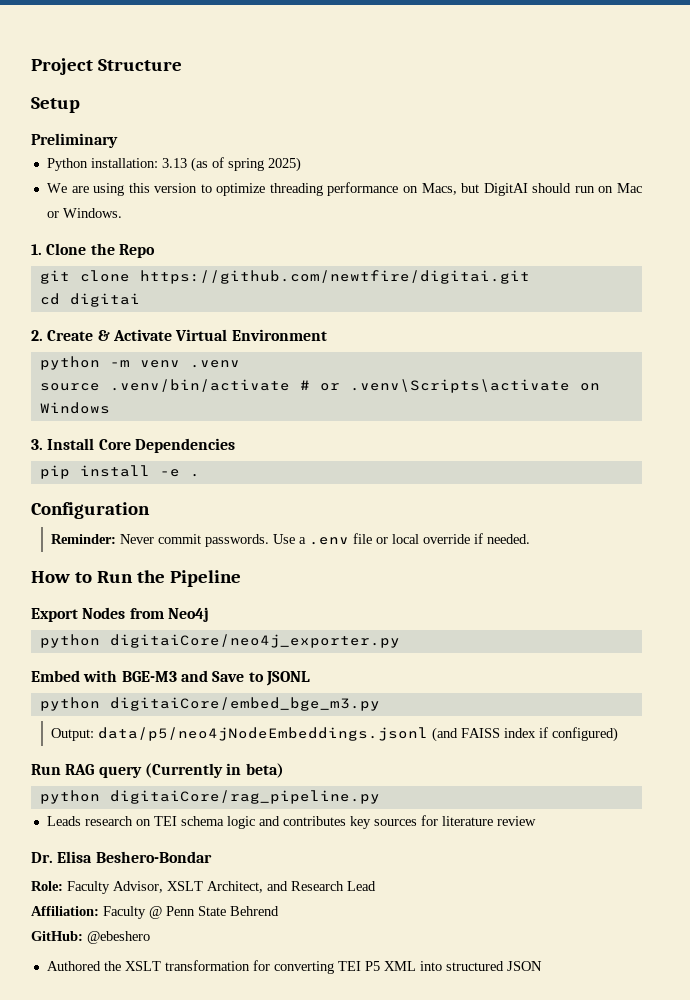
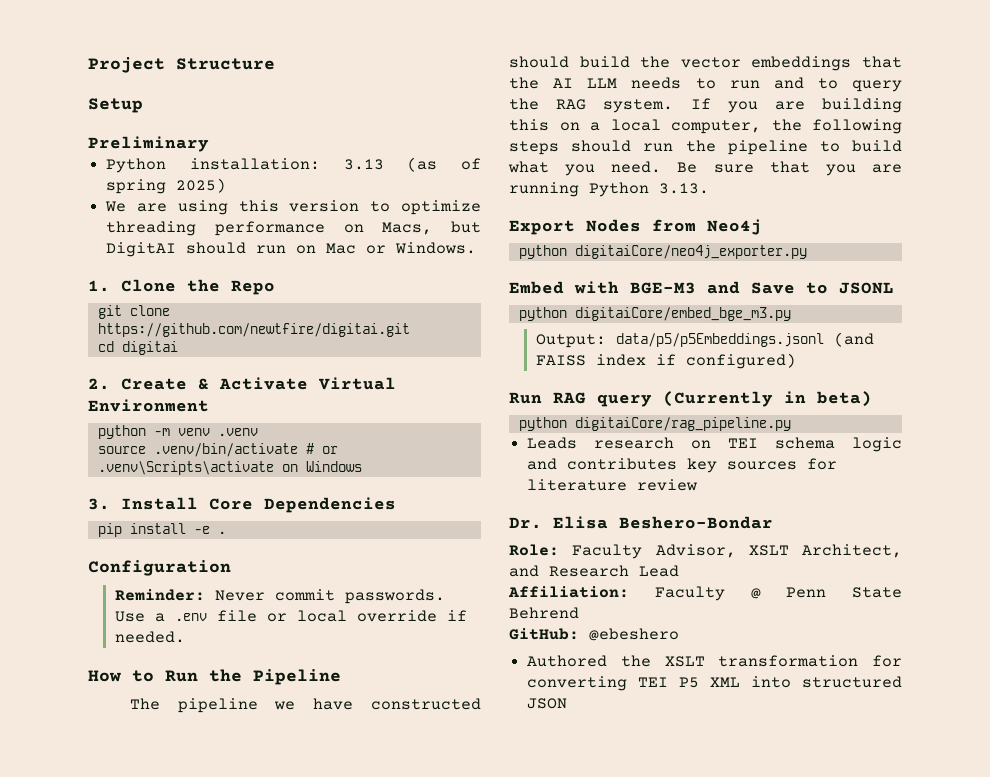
+ The pipeline we have constructed should build the vector embeddings that the AI LLM needs to run and to query the RAG system. If you are building this on a local computer, the following steps should run the pipeline to build what you need. Be sure that you are running Python 3.13.
- Output: data/p5/neo4jNodeEmbeddings.jsonl (and FAISS index if configured)
+ Output: data/p5/p5Embeddings.jsonl (and FAISS index if configured)

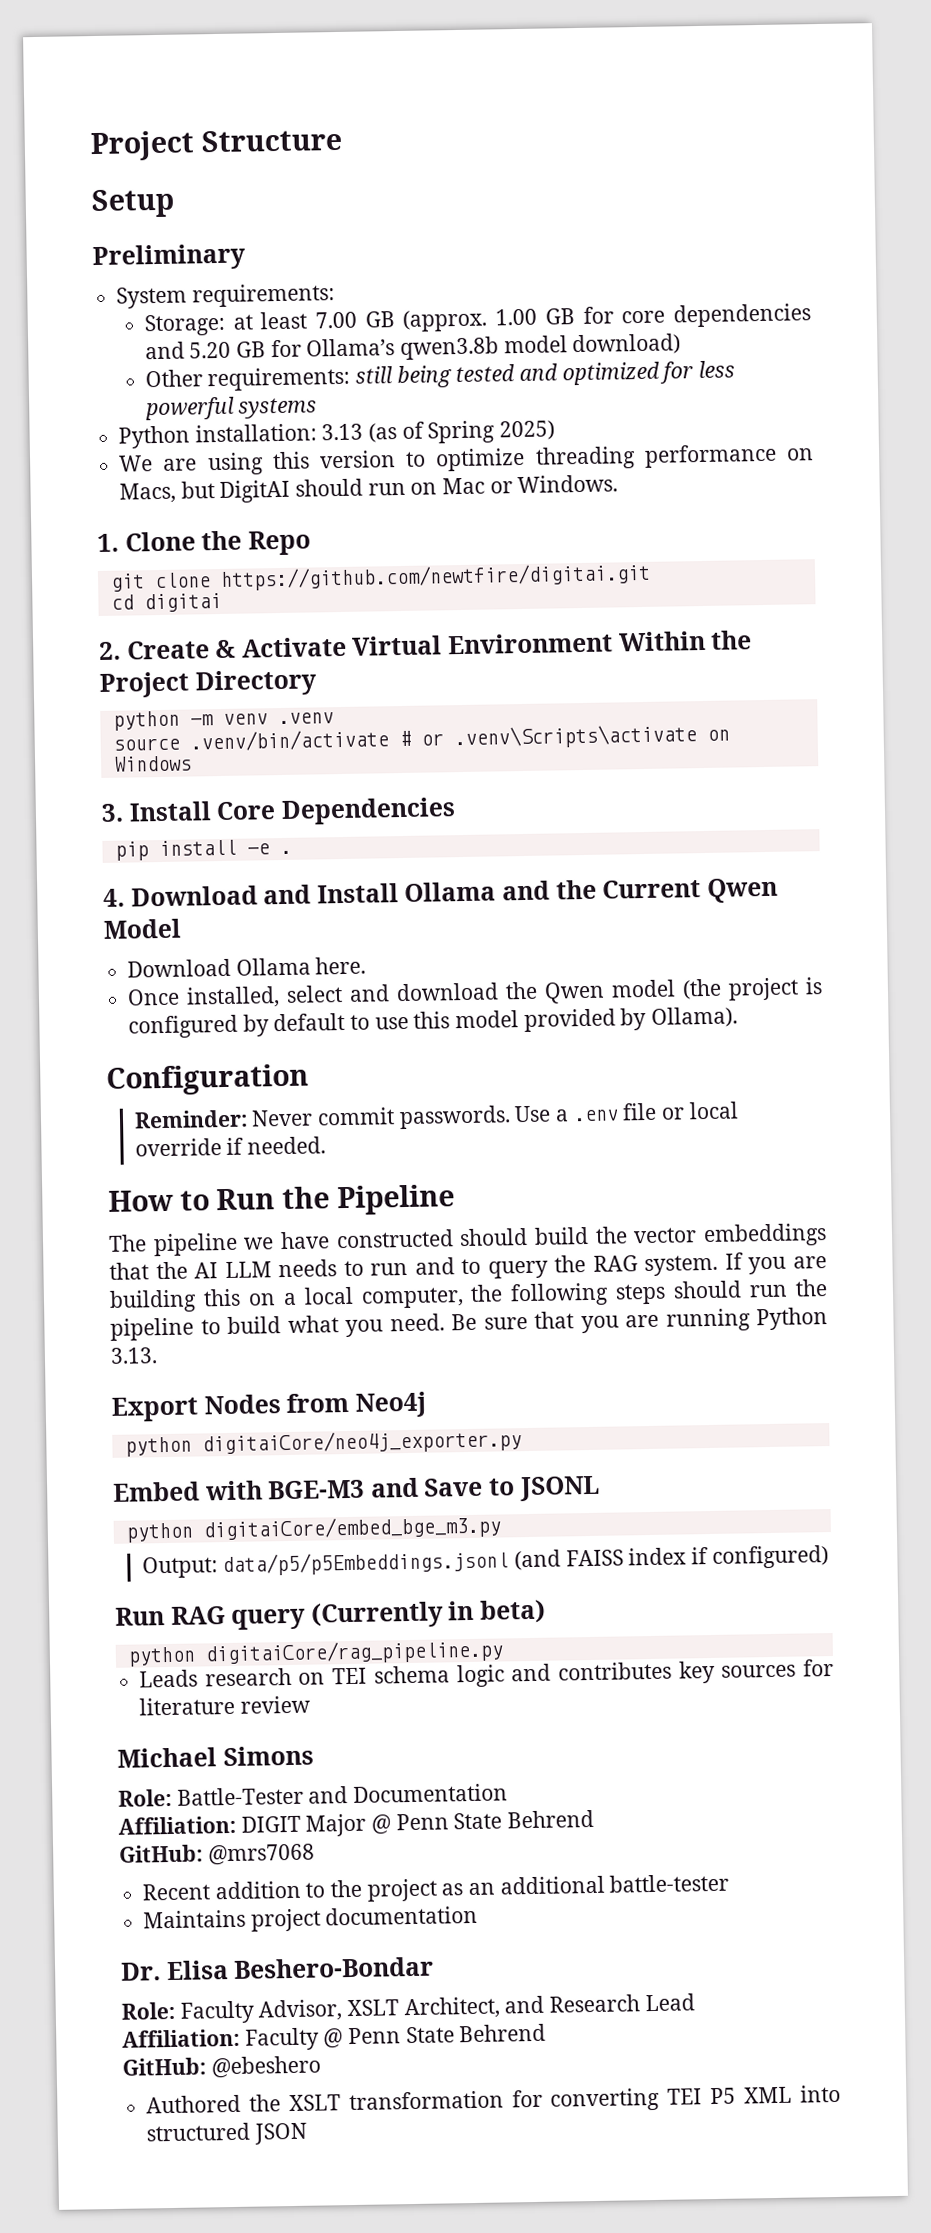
+ System requirements:
+ Storage: at least 7.00 GB (approx. 1.00 GB for core dependencies and 5.20 GB for Ollama’s qwen3.8b model download)
+ Other requirements: still being tested and optimized for less powerful systems
- Python installation: 3.13 (as of spring 2025)
+ Python installation: 3.13 (as of Spring 2025)
- 2. Create & Activate Virtual Environment
+ 2. Create & Activate Virtual Environment Within the Project Directory
+ 4. Download and Install Ollama and the Current Qwen Model
+ Download Ollama here.
+ Once installed, select and download the Qwen model (the project is configured by default to use this model provided by Ollama).
+ Michael Simons
+ Role: Battle-Tester and Documentation
+ Affiliation: DIGIT Major @ Penn State Behrend
+ GitHub: @mrs7068
+ Recent addition to the project as an additional battle-tester
+ Maintains project documentation

